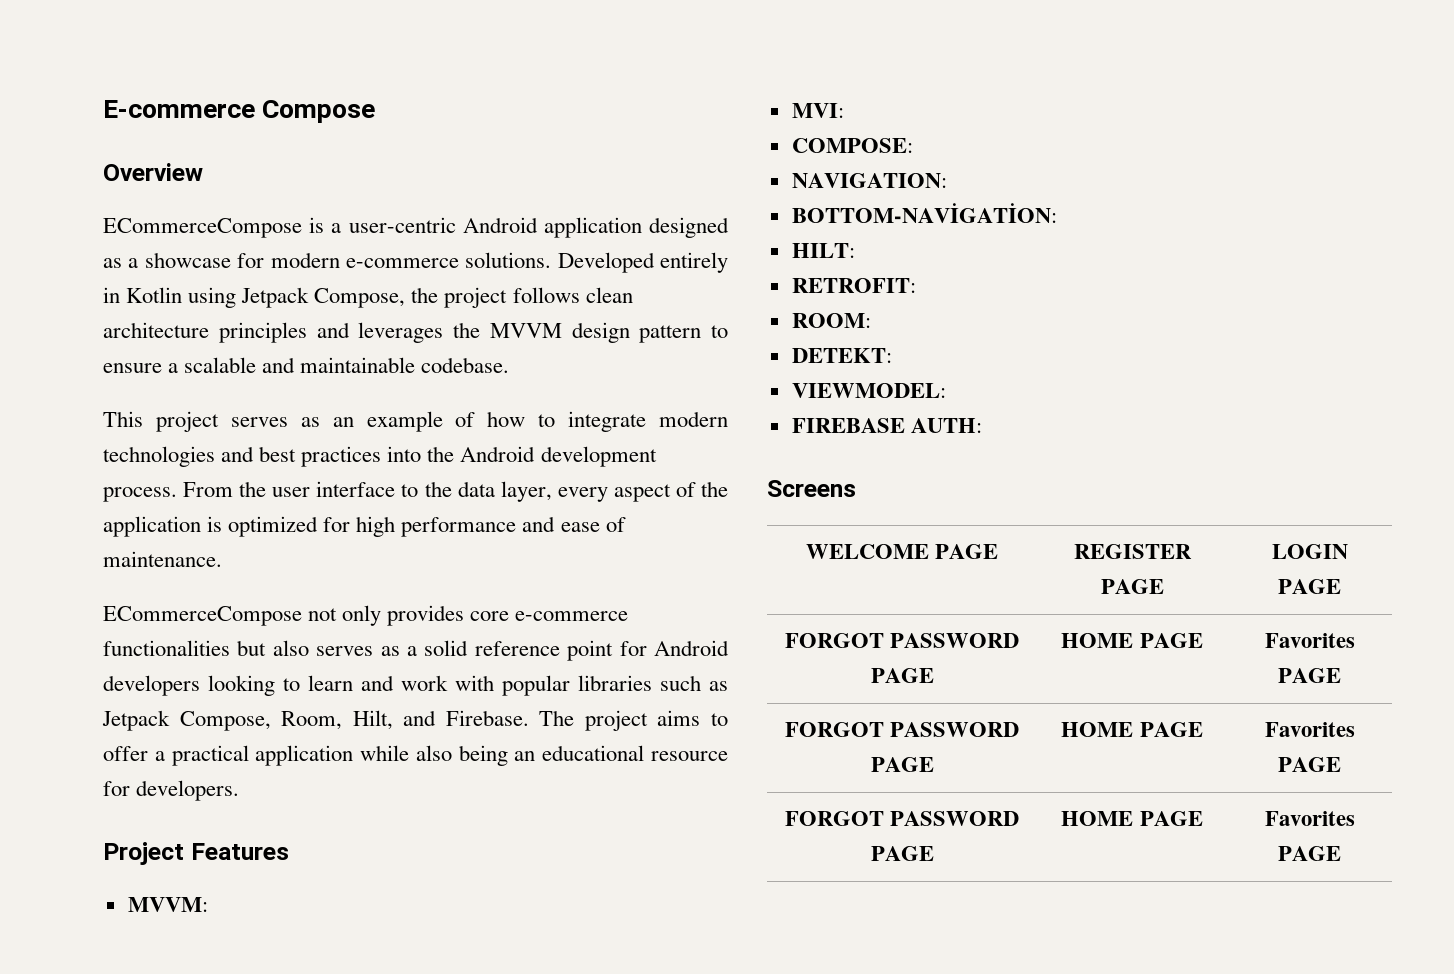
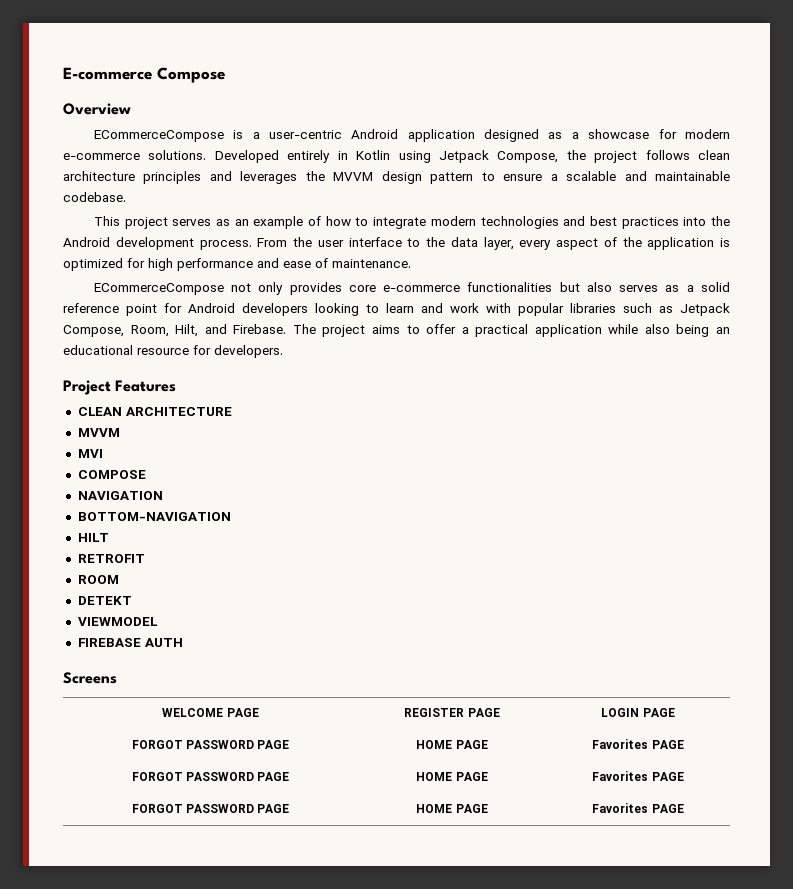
- MVVM:
- MVI:
- COMPOSE:
- NAVIGATION:
- BOTTOM-NAVİGATİON:
- HILT:
- RETROFIT:
- ROOM:
- DETEKT:
- VIEWMODEL:
+ CLEAN ARCHITECTURE
+ MVVM
+ MVI
+ COMPOSE
+ NAVIGATION
+ BOTTOM-NAVIGATION
+ HILT
+ RETROFIT
+ ROOM
+ DETEKT
+ VIEWMODEL
- FIREBASE AUTH:
+ FIREBASE AUTH

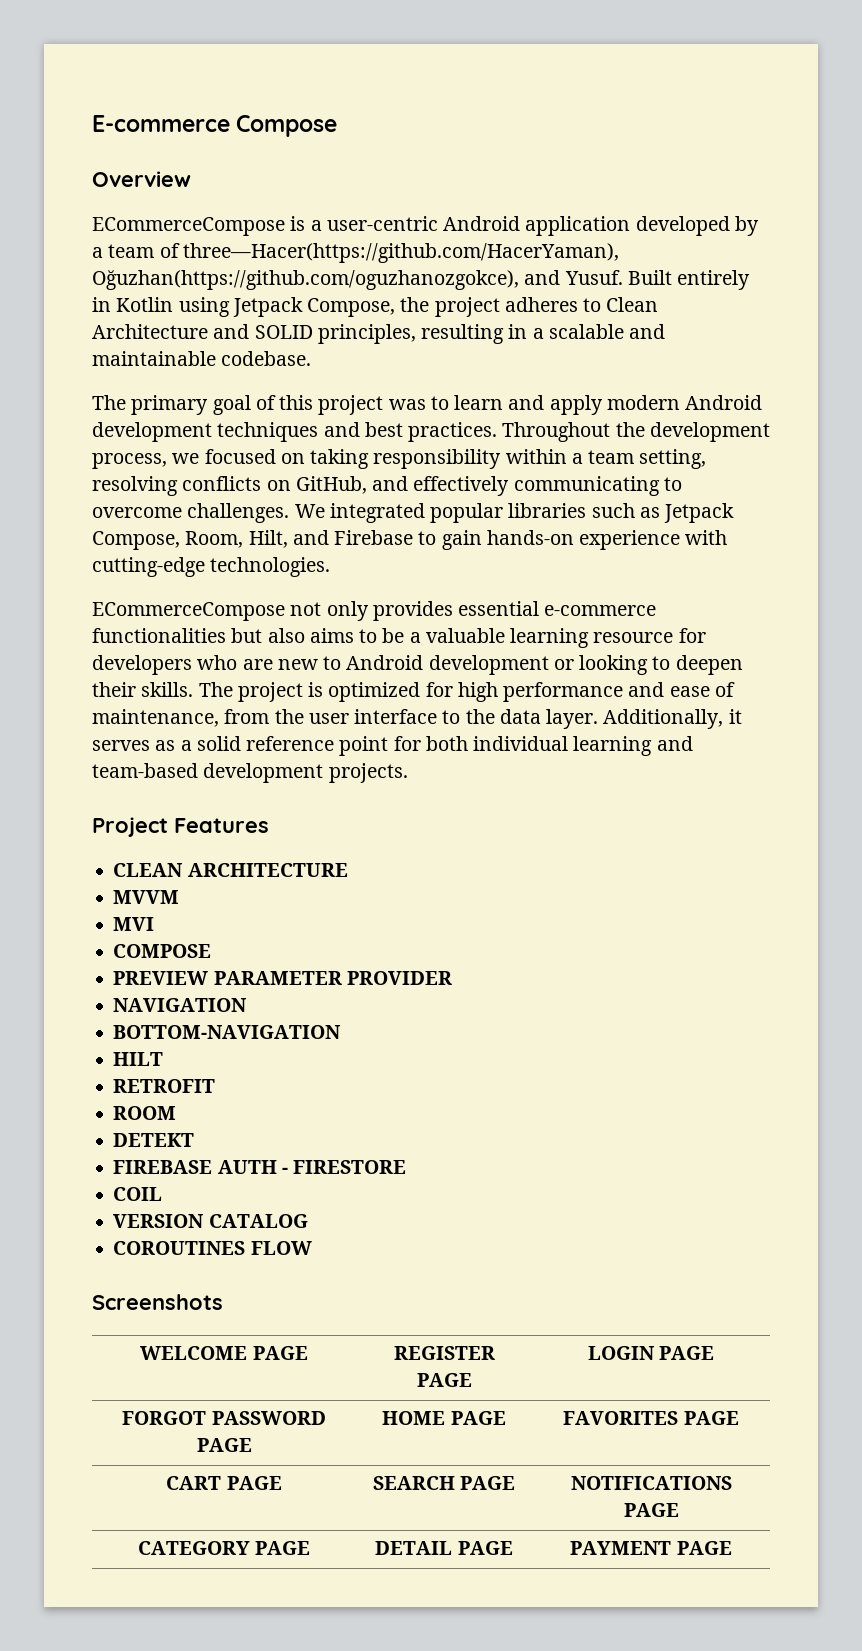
- ECommerceCompose is a user-centric Android application designed as a showcase for modern e-commerce solutions. Developed entirely in Kotlin using Jetpack Compose, the project follows clean architecture principles and leverages the MVVM design pattern to ensure a scalable and maintainable codebase.
+ ECommerceCompose is a user-centric Android application developed by a team of three—Hacer(https://github.com/HacerYaman), Oğuzhan(https://github.com/oguzhanozgokce), and Yusuf. Built entirely in Kotlin using Jetpack Compose, the project adheres to Clean Architecture and SOLID principles, resulting in a scalable and maintainable codebase.
- This project serves as an example of how to integrate modern technologies and best practices into the Android development process. From the user interface to the data layer, every aspect of the application is optimized for high performance and ease of maintenance.
- ECommerceCompose not only provides core e-commerce functionalities but also serves as a solid reference point for Android developers looking to learn and work with popular libraries such as Jetpack Compose, Room, Hilt, and Firebase. The project aims to offer a practical application while also being an educational resource for developers.
+ The primary goal of this project was to learn and apply modern Android development techniques and best practices. Throughout the development process, we focused on taking responsibility within a team setting, resolving conflicts on GitHub, and effectively communicating to overcome challenges. We integrated popular libraries such as Jetpack Compose, Room, Hilt, and Firebase to gain hands-on experience with cutting-edge technologies.
+ ECommerceCompose not only provides essential e-commerce functionalities but also aims to be a valuable learning resource for developers who are new to Android development or looking to deepen their skills. The project is optimized for high performance and ease of maintenance, from the user interface to the data layer. Additionally, it serves as a solid reference point for both individual learning and team-based development projects.
+ PREVIEW PARAMETER PROVIDER
- VIEWMODEL
- FIREBASE AUTH
- Screens
+ FIREBASE AUTH - FIRESTORE
+ COIL
+ VERSION CATALOG
+ COROUTINES FLOW
+ Screenshots
  WELCOME PAGE | REGISTER PAGE | LOGIN PAGE
- FORGOT PASSWORD PAGE | HOME PAGE | Favorites PAGE
- FORGOT PASSWORD PAGE | HOME PAGE | Favorites PAGE
- FORGOT PASSWORD PAGE | HOME PAGE | Favorites PAGE
+ FORGOT PASSWORD PAGE | HOME PAGE | FAVORITES PAGE
+ CART PAGE | SEARCH PAGE | NOTIFICATIONS PAGE
+ CATEGORY PAGE | DETAIL PAGE | PAYMENT PAGE

